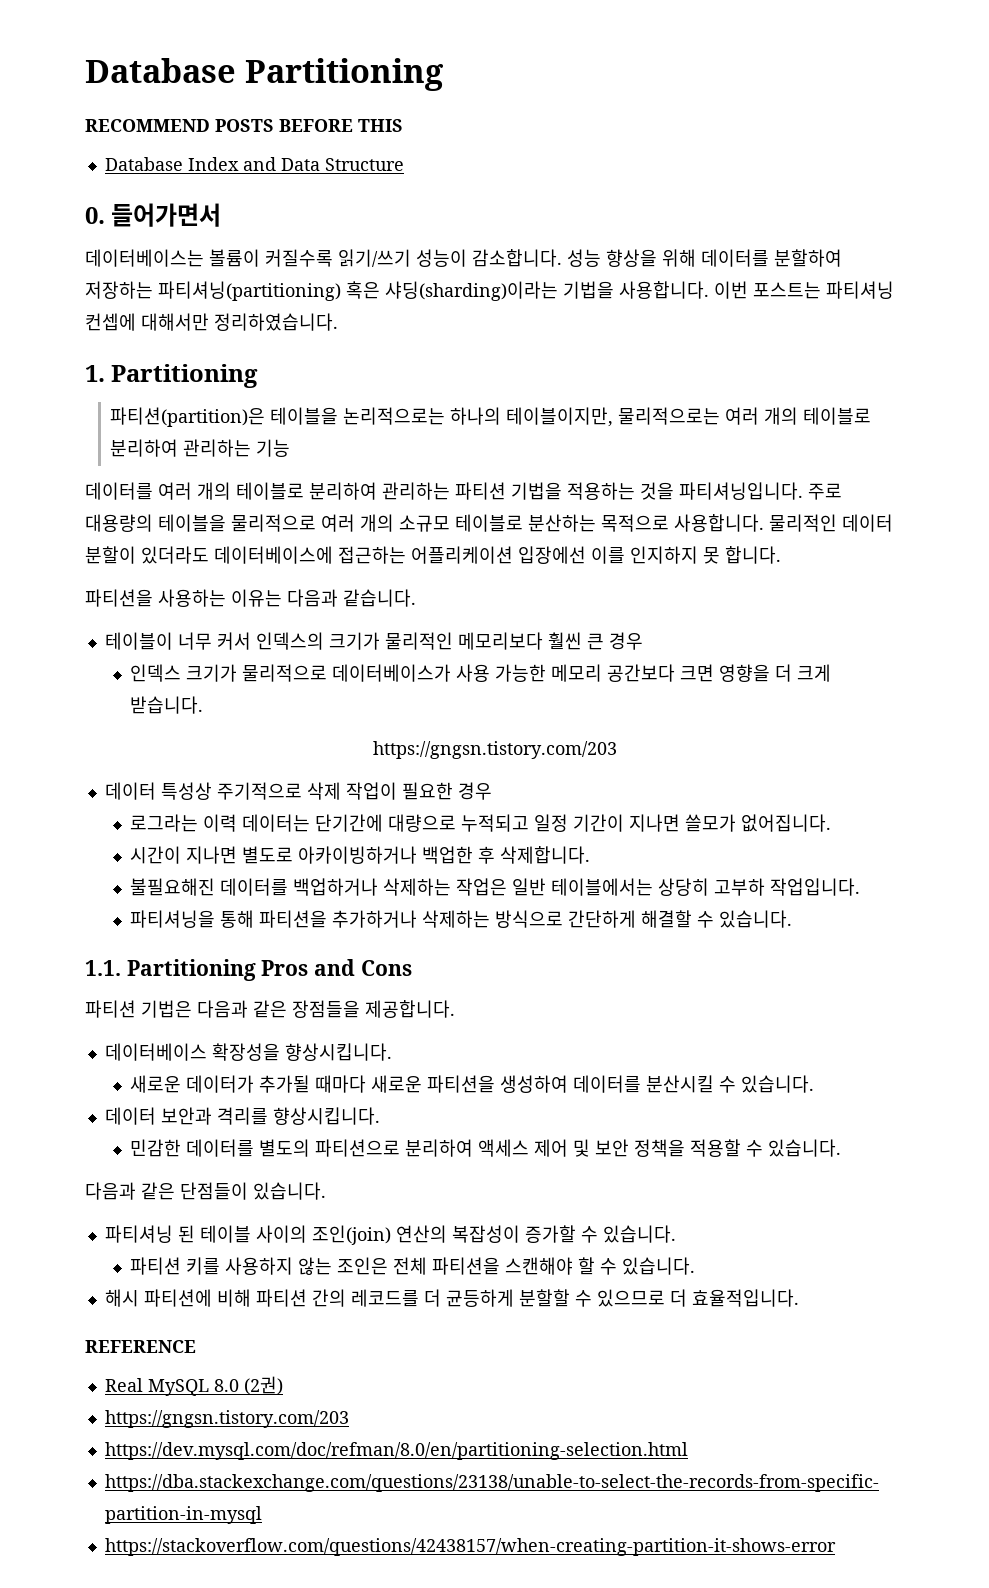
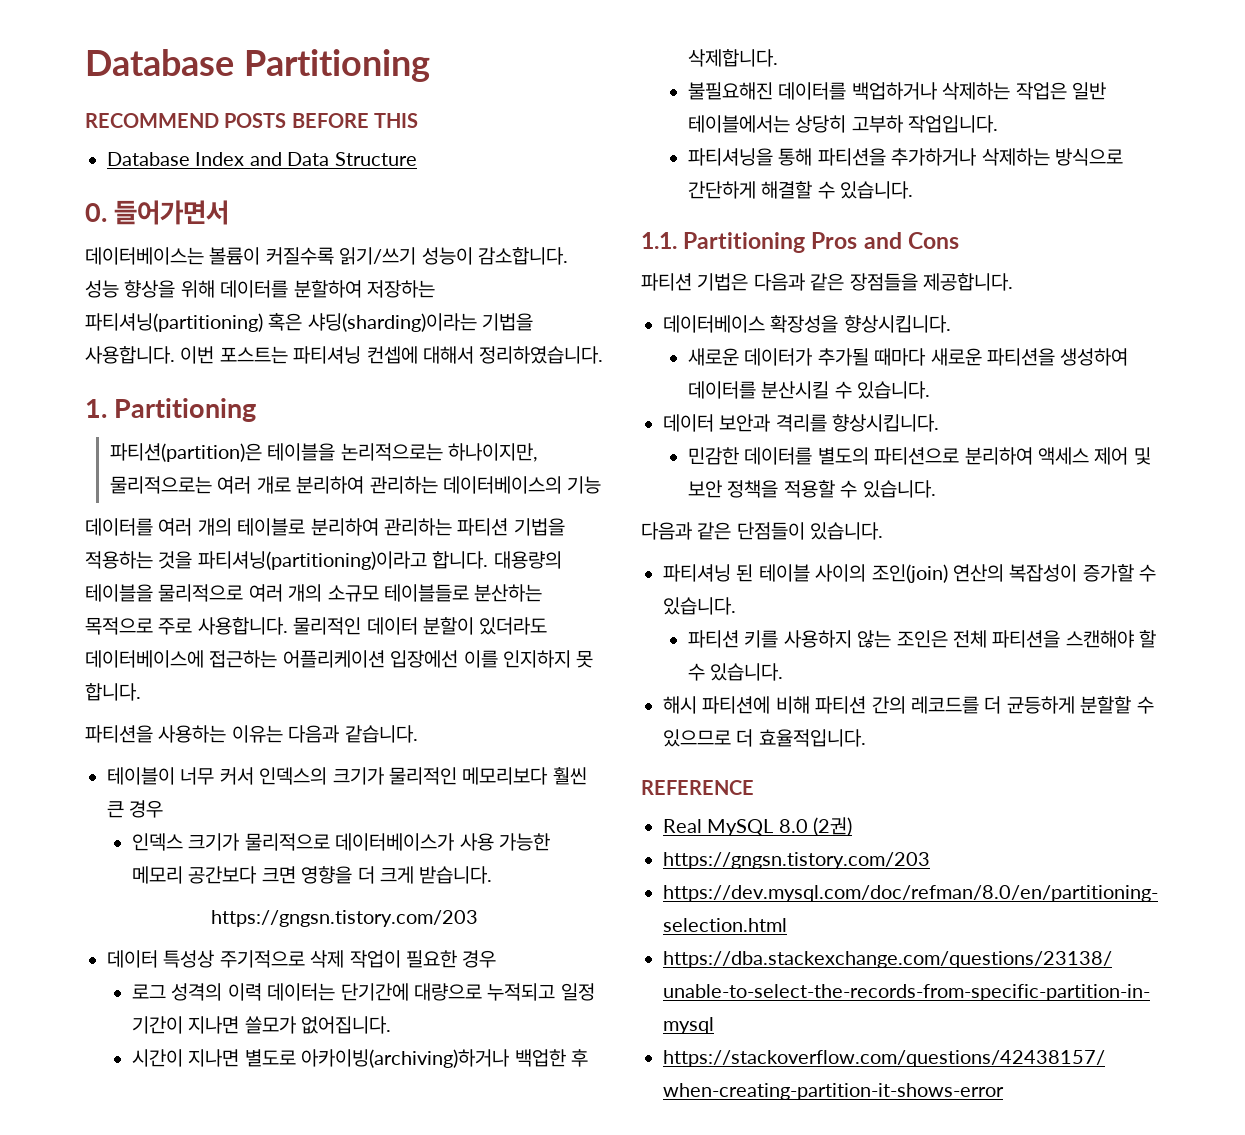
- 이번 포스트는 파티셔닝 컨셉에 대해서만 정리하였습니다.
+ 이번 포스트는 파티셔닝 컨셉에 대해서 정리하였습니다.
- 파티션(partition)은 테이블을 논리적으로는 하나의 테이블이지만, 물리적으로는 여러 개의 테이블로 분리하여 관리하는 기능
+ 파티션(partition)은 테이블을 논리적으로는 하나이지만, 물리적으로는 여러 개로 분리하여 관리하는 데이터베이스의 기능
- 데이터를 여러 개의 테이블로 분리하여 관리하는 파티션 기법을 적용하는 것을 파티셔닝입니다. 주로 대용량의 테이블을 물리적으로 여러 개의 소규모 테이블로 분산하는 목적으로 사용합니다.
+ 데이터를 여러 개의 테이블로 분리하여 관리하는 파티션 기법을 적용하는 것을 파티셔닝(partitioning)이라고 합니다. 대용량의 테이블을 물리적으로 여러 개의 소규모 테이블들로 분산하는 목적으로 주로 사용합니다.
- 로그라는 이력 데이터는 단기간에 대량으로 누적되고 일정 기간이 지나면 쓸모가 없어집니다.
+ 로그 성격의 이력 데이터는 단기간에 대량으로 누적되고 일정 기간이 지나면 쓸모가 없어집니다.
- 시간이 지나면 별도로 아카이빙하거나 백업한 후 삭제합니다.
+ 시간이 지나면 별도로 아카이빙(archiving)하거나 백업한 후 삭제합니다.

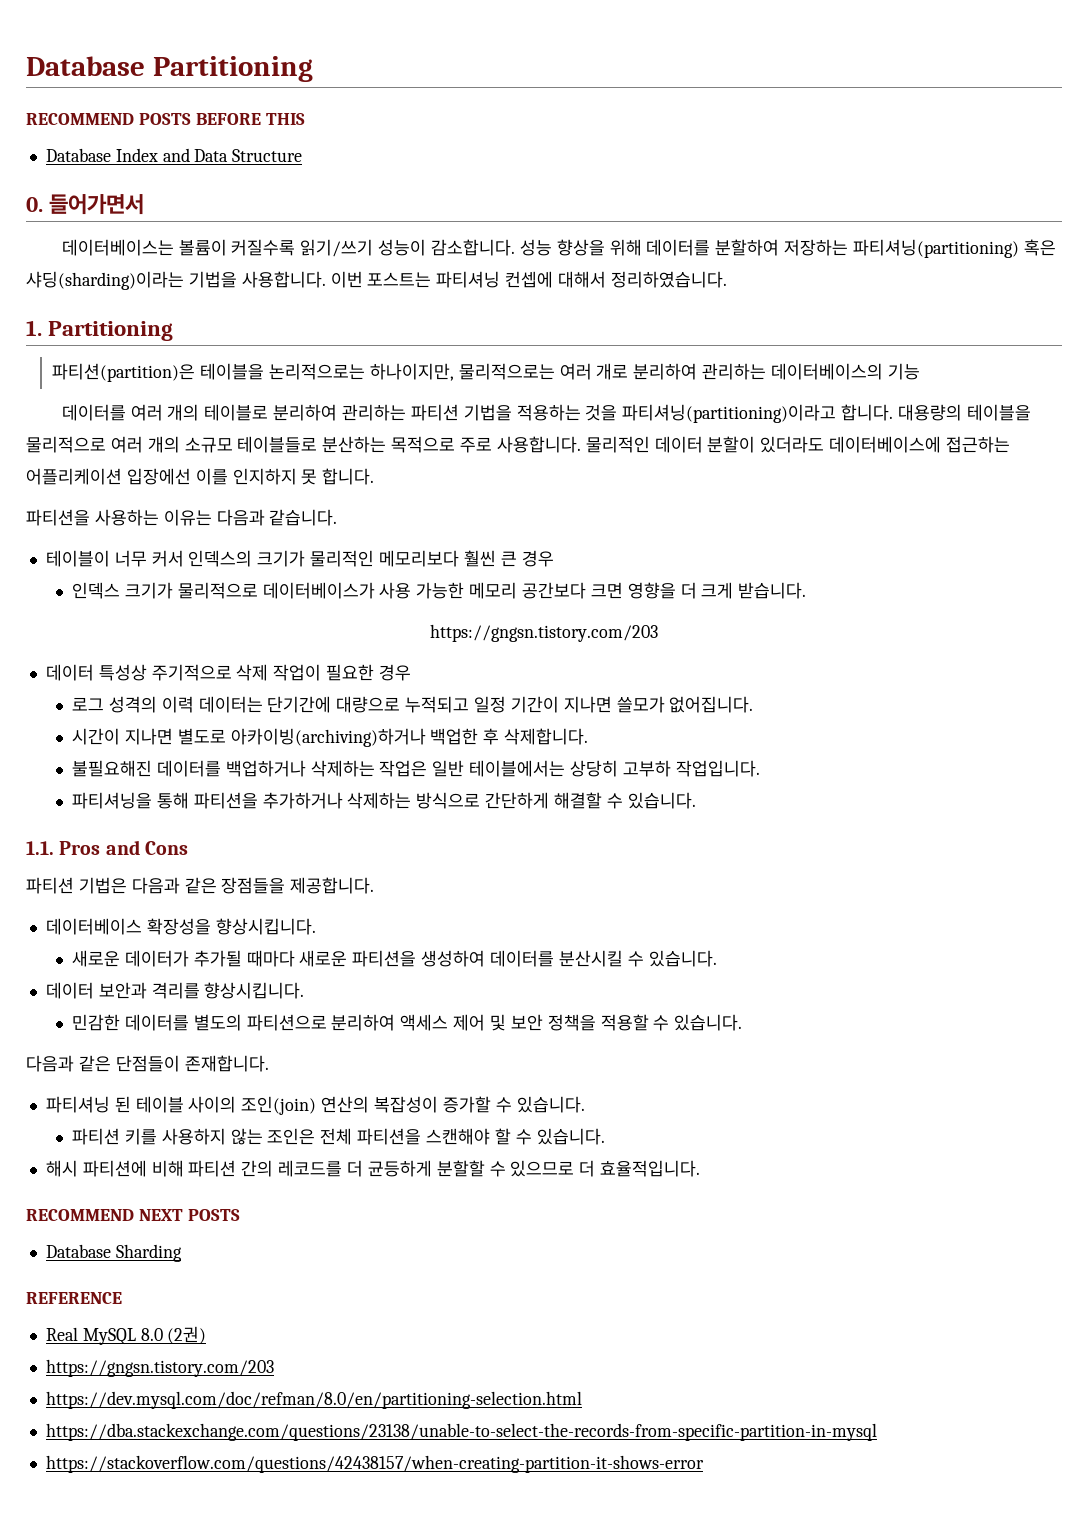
- 1.1. Partitioning Pros and Cons
+ 1.1. Pros and Cons
- 다음과 같은 단점들이 있습니다.
+ 다음과 같은 단점들이 존재합니다.
+ RECOMMEND NEXT POSTS
+ Database Sharding

